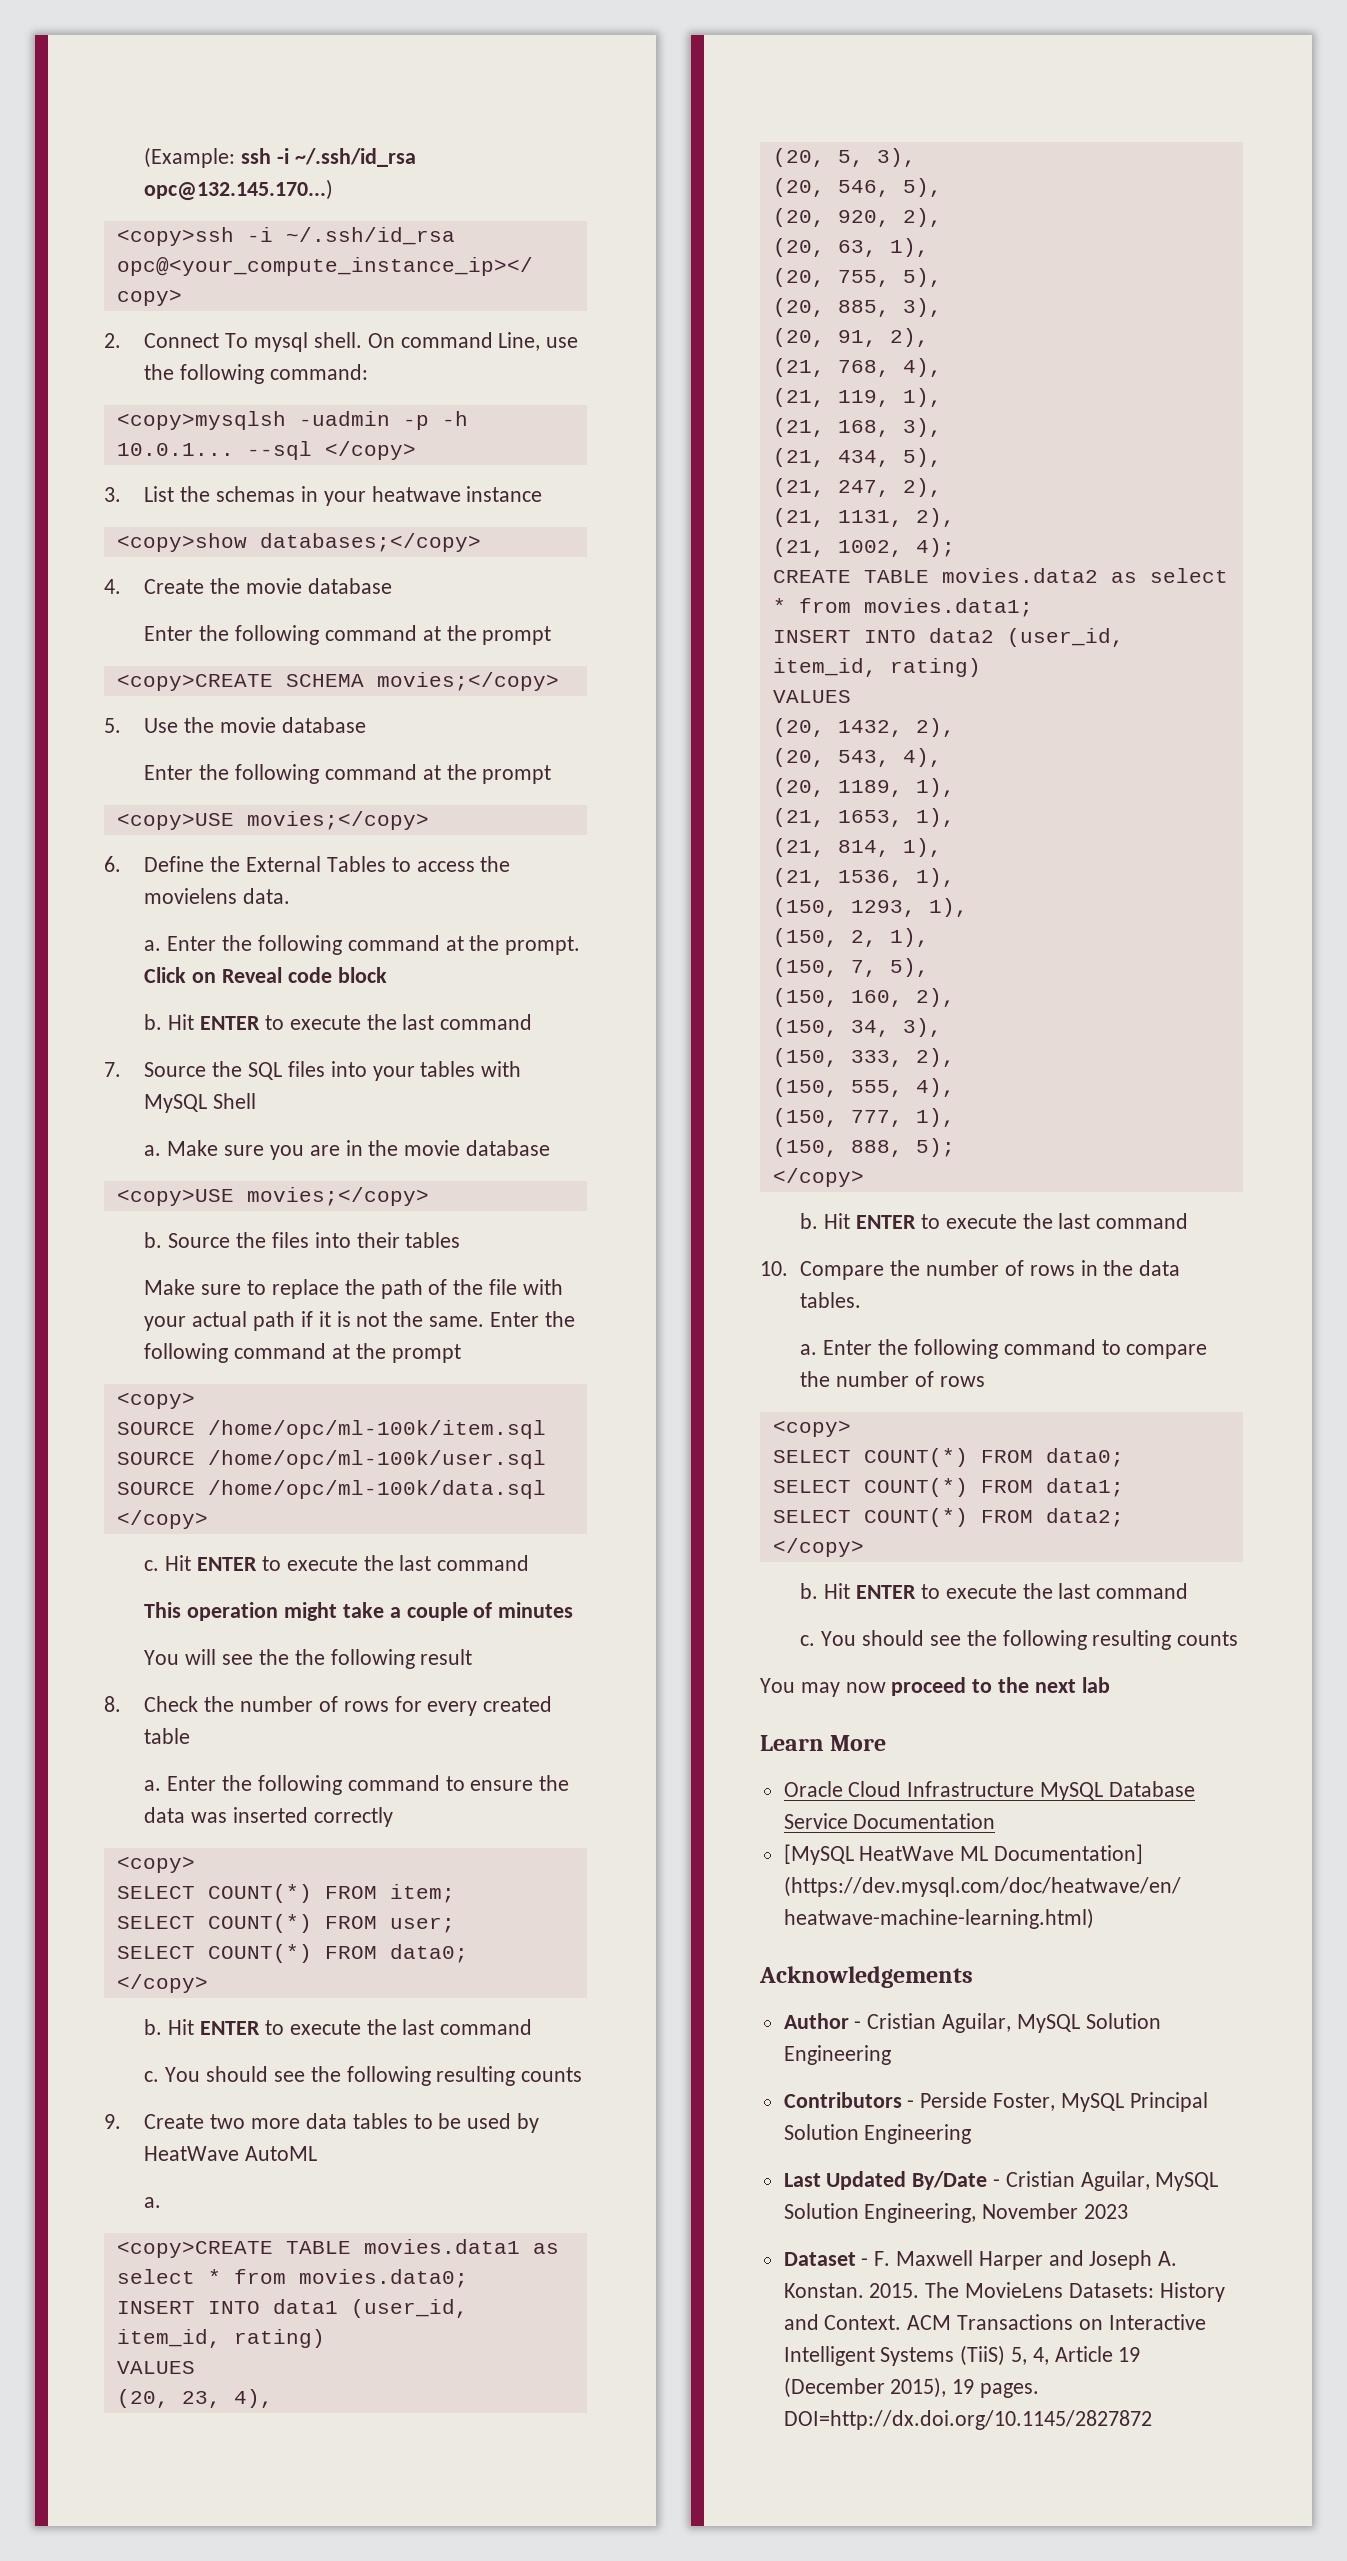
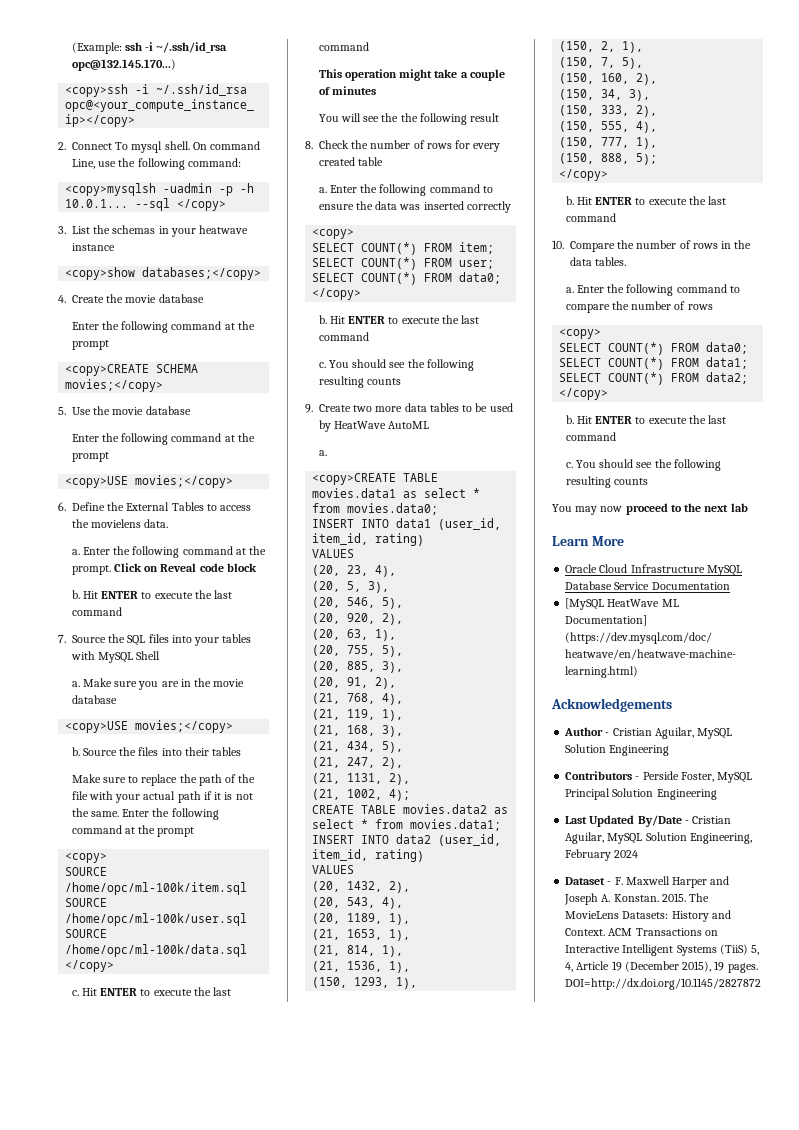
- Last Updated By/Date - Cristian Aguilar, MySQL Solution Engineering, November 2023
+ Last Updated By/Date - Cristian Aguilar, MySQL Solution Engineering, February 2024

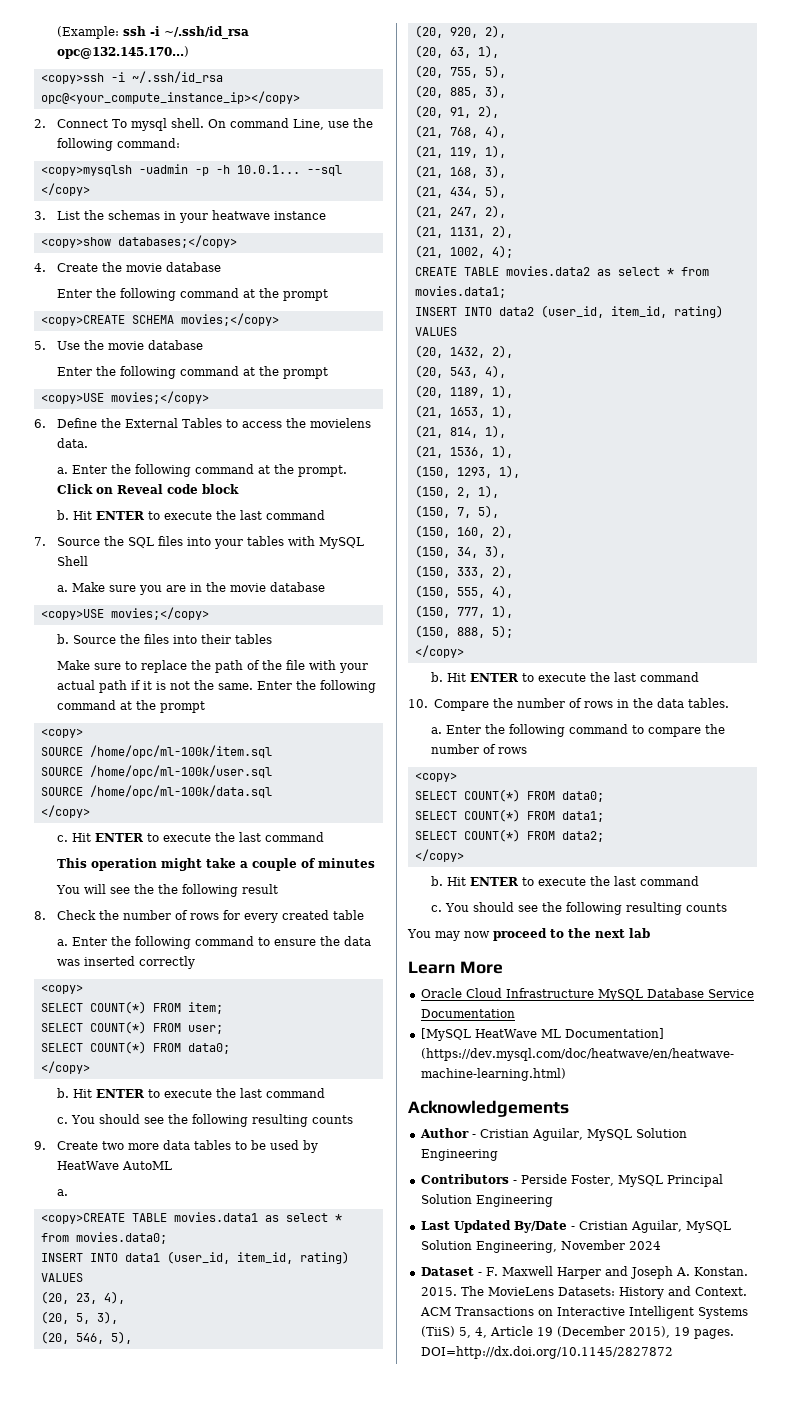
- Last Updated By/Date - Cristian Aguilar, MySQL Solution Engineering, February 2024
+ Last Updated By/Date - Cristian Aguilar, MySQL Solution Engineering, November 2024

